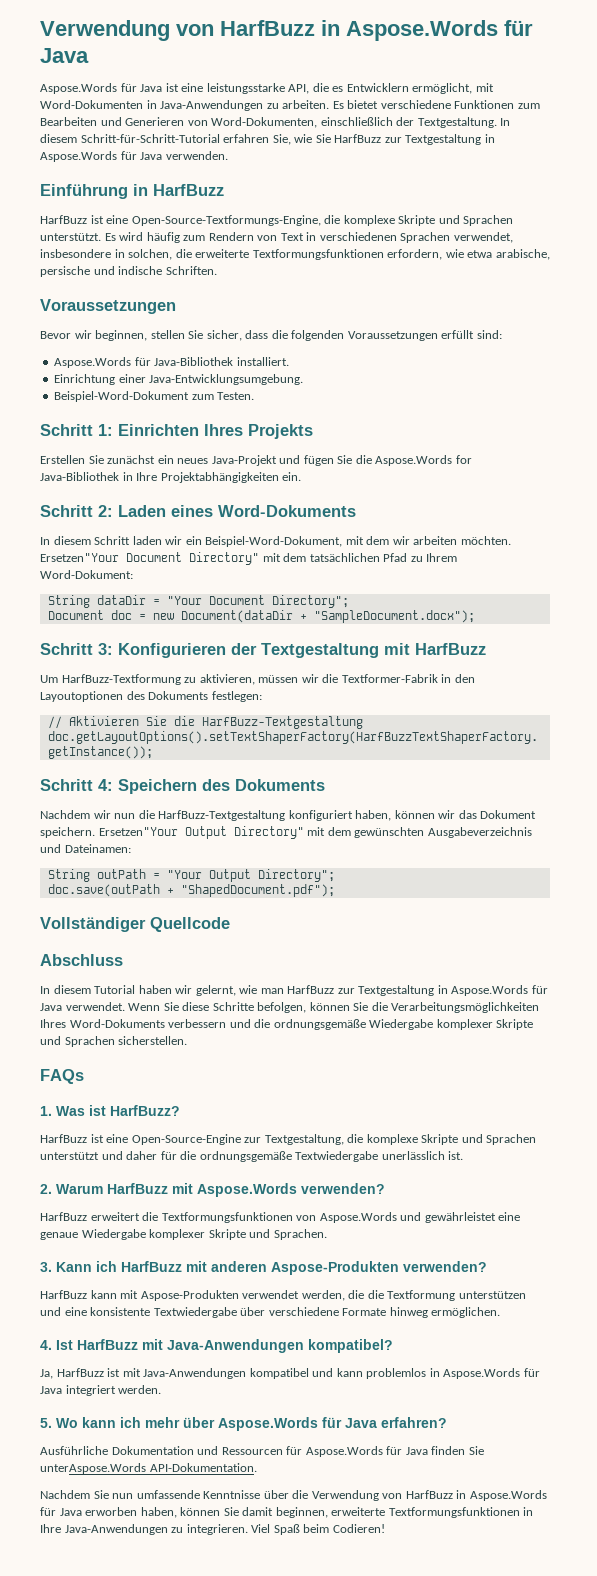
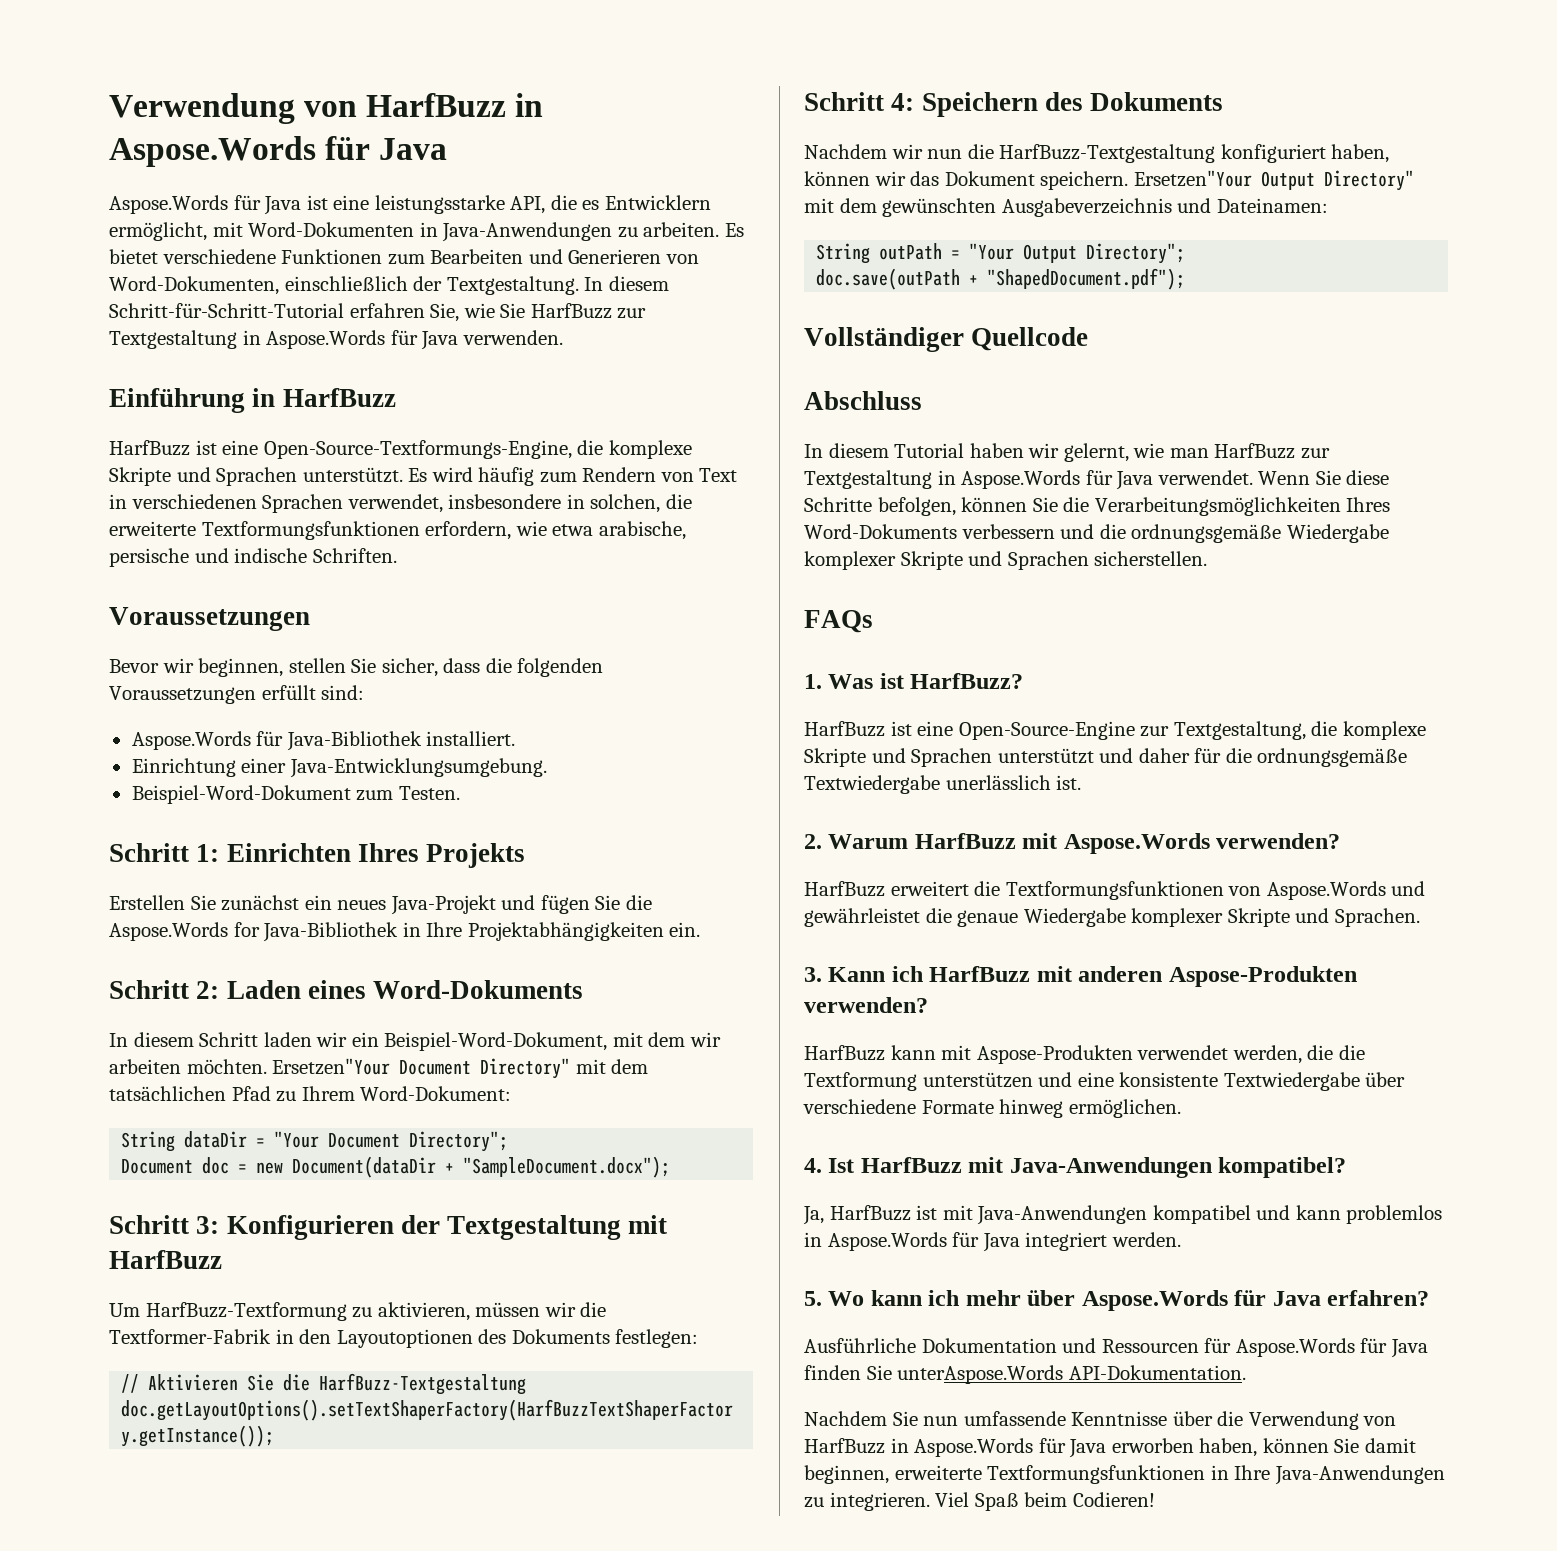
- HarfBuzz erweitert die Textformungsfunktionen von Aspose.Words und gewährleistet eine genaue Wiedergabe komplexer Skripte und Sprachen.
+ HarfBuzz erweitert die Textformungsfunktionen von Aspose.Words und gewährleistet die genaue Wiedergabe komplexer Skripte und Sprachen.

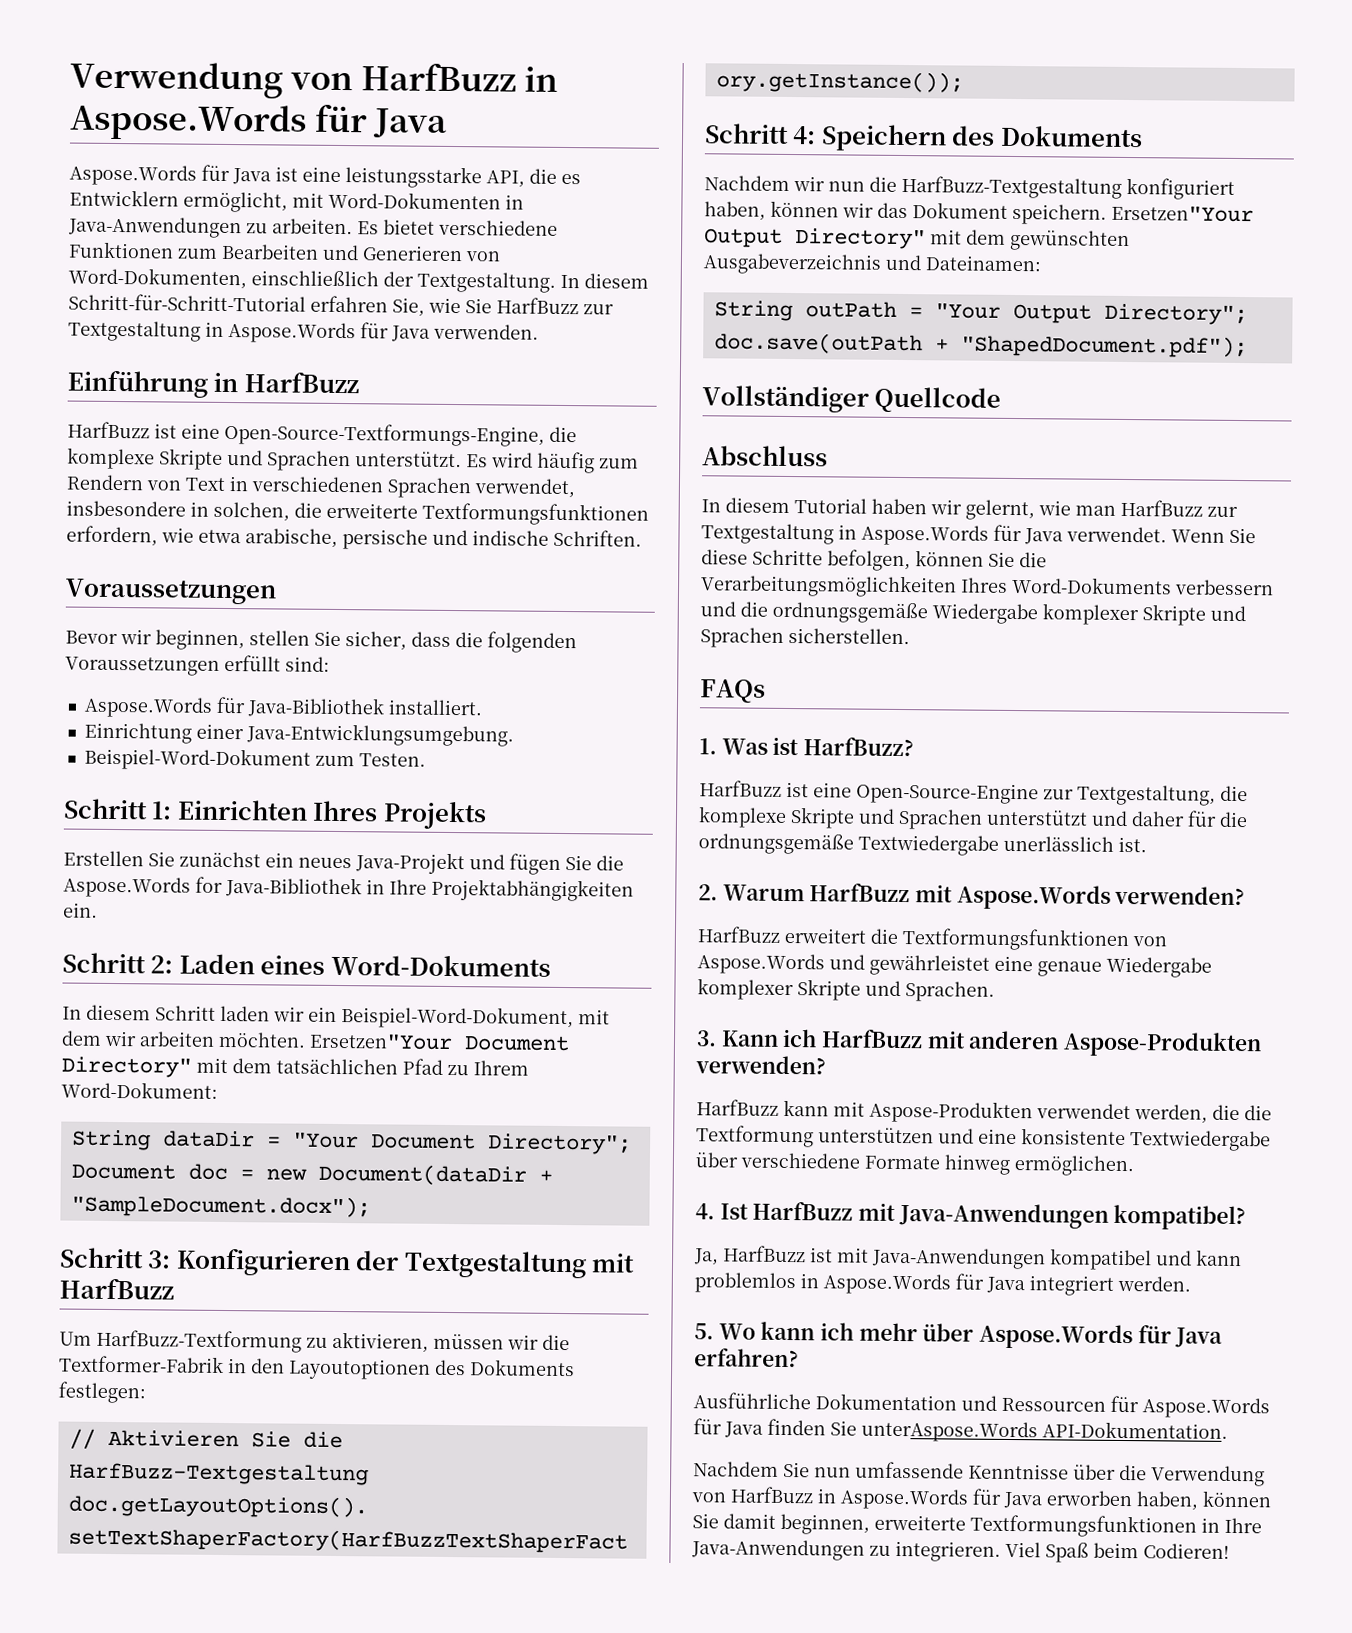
- HarfBuzz erweitert die Textformungsfunktionen von Aspose.Words und gewährleistet die genaue Wiedergabe komplexer Skripte und Sprachen.
+ HarfBuzz erweitert die Textformungsfunktionen von Aspose.Words und gewährleistet eine genaue Wiedergabe komplexer Skripte und Sprachen.

